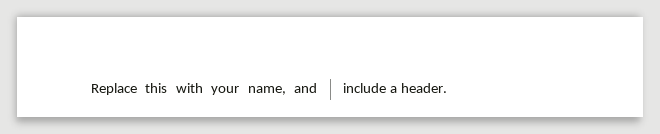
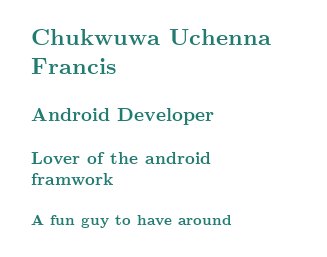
- Replace this with your name, and include a header.
+ Chukwuwa Uchenna Francis
+ Android Developer
+ Lover of the android framwork
+ A fun guy to have around

